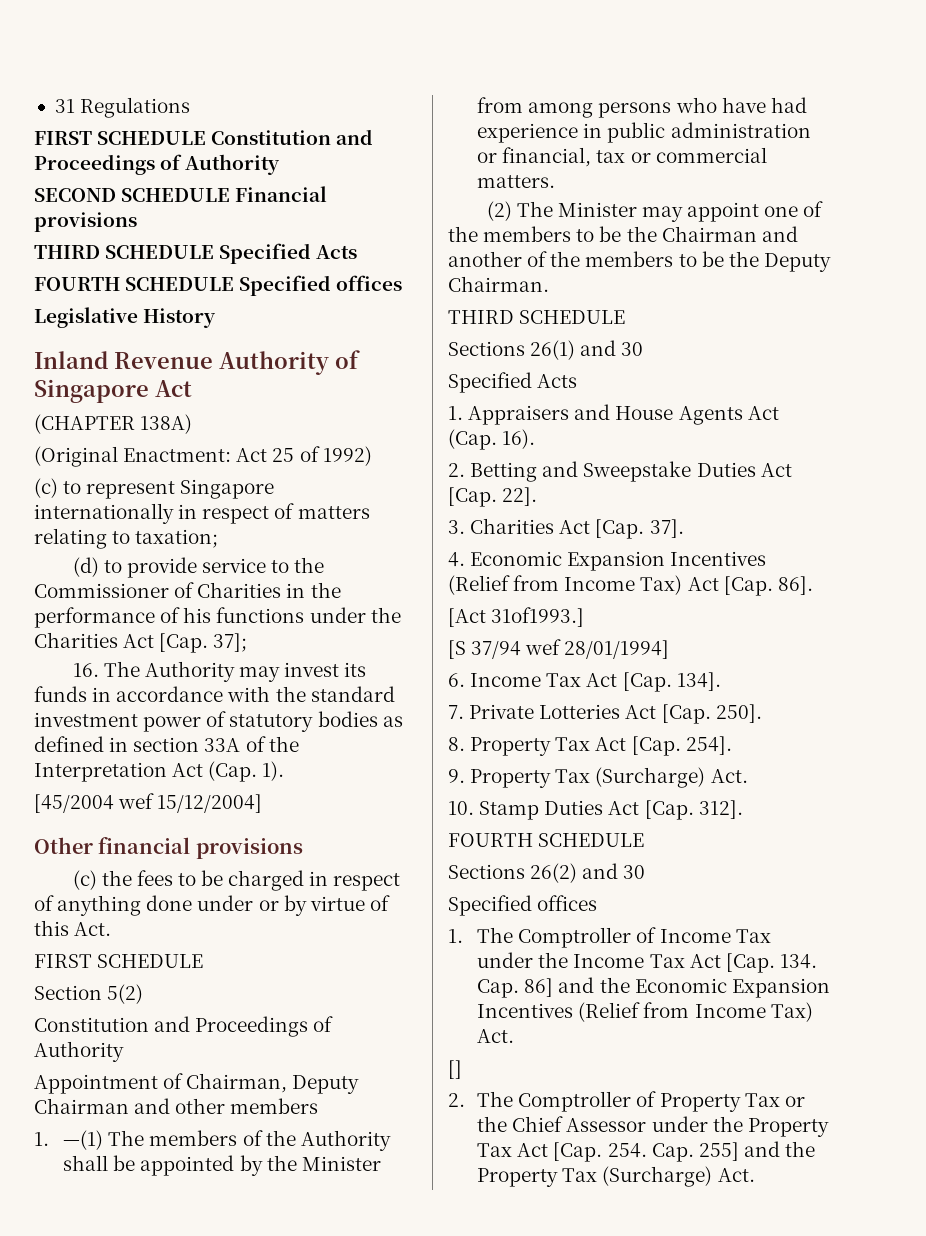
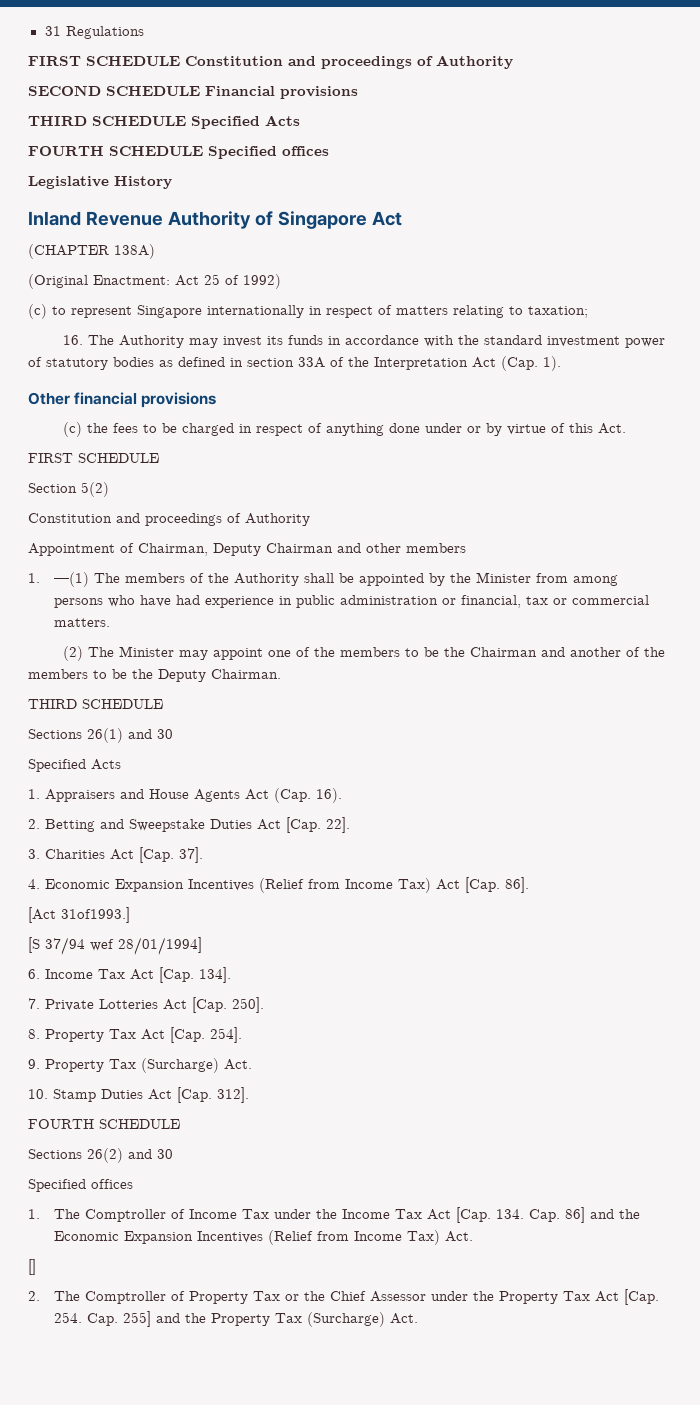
- FIRST SCHEDULE Constitution and Proceedings of Authority
+ FIRST SCHEDULE Constitution and proceedings of Authority
- (d) to provide service to the Commissioner of Charities in the performance of his functions under the Charities Act [Cap. 37];
- [45/2004 wef 15/12/2004]
  Section 5(2)
- Constitution and Proceedings of Authority
+ Constitution and proceedings of Authority

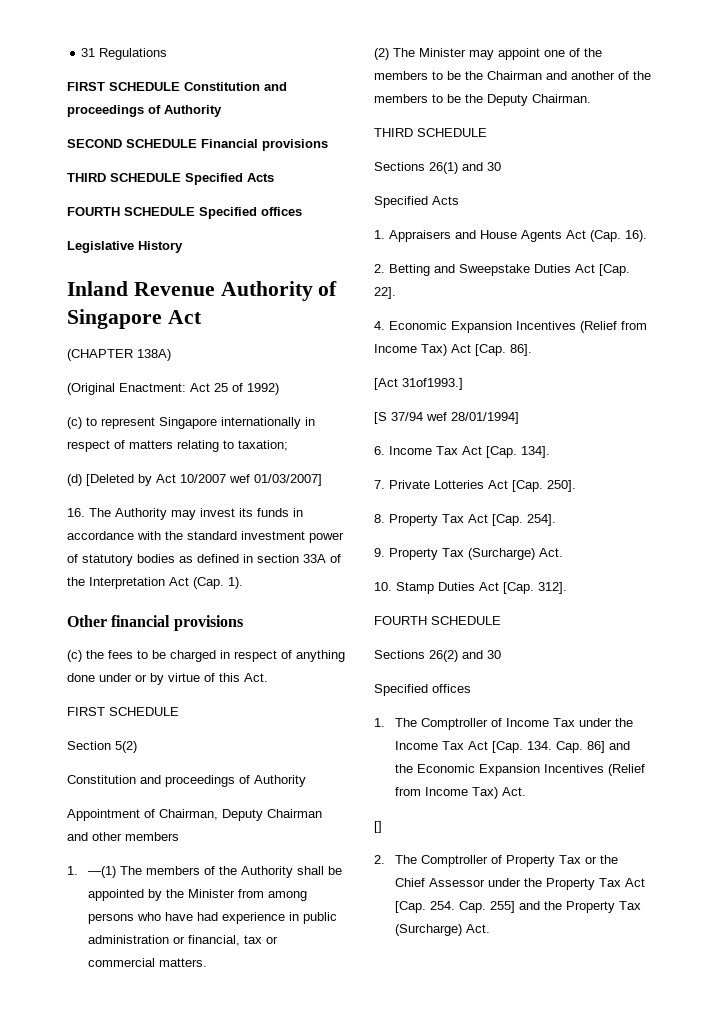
+ (d) [Deleted by Act 10/2007 wef 01/03/2007]
- 3. Charities Act [Cap. 37].

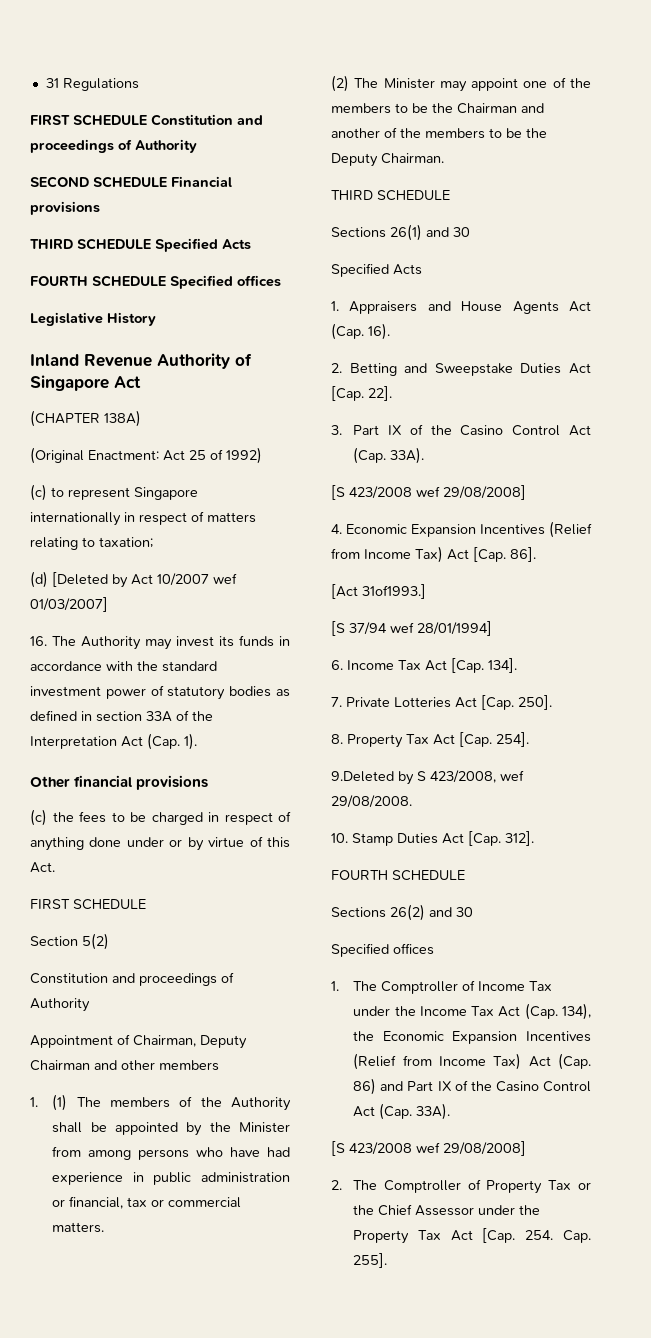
- 1. —(1) The members of the Authority shall be appointed by the Minister from among persons who have had experience in public administration or financial, tax or commercial matters.
+ 1. (1) The members of the Authority shall be appointed by the Minister from among persons who have had experience in public administration or financial, tax or commercial matters.
+ 3. Part IX of the Casino Control Act (Cap. 33A).
+ [S 423/2008 wef 29/08/2008]
- 9. Property Tax (Surcharge) Act.
+ 9.Deleted by S 423/2008, wef 29/08/2008.
- 1. The Comptroller of Income Tax under the Income Tax Act [Cap. 134. Cap. 86] and the Economic Expansion Incentives (Relief from Income Tax) Act.
- []
+ 1. The Comptroller of Income Tax under the Income Tax Act (Cap. 134), the Economic Expansion Incentives (Relief from Income Tax) Act (Cap. 86) and Part IX of the Casino Control Act (Cap. 33A).
+ [S 423/2008 wef 29/08/2008]
- 2. The Comptroller of Property Tax or the Chief Assessor under the Property Tax Act [Cap. 254. Cap. 255] and the Property Tax (Surcharge) Act.
+ 2. The Comptroller of Property Tax or the Chief Assessor under the Property Tax Act [Cap. 254. Cap. 255].

